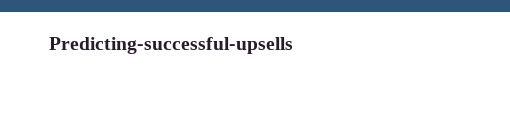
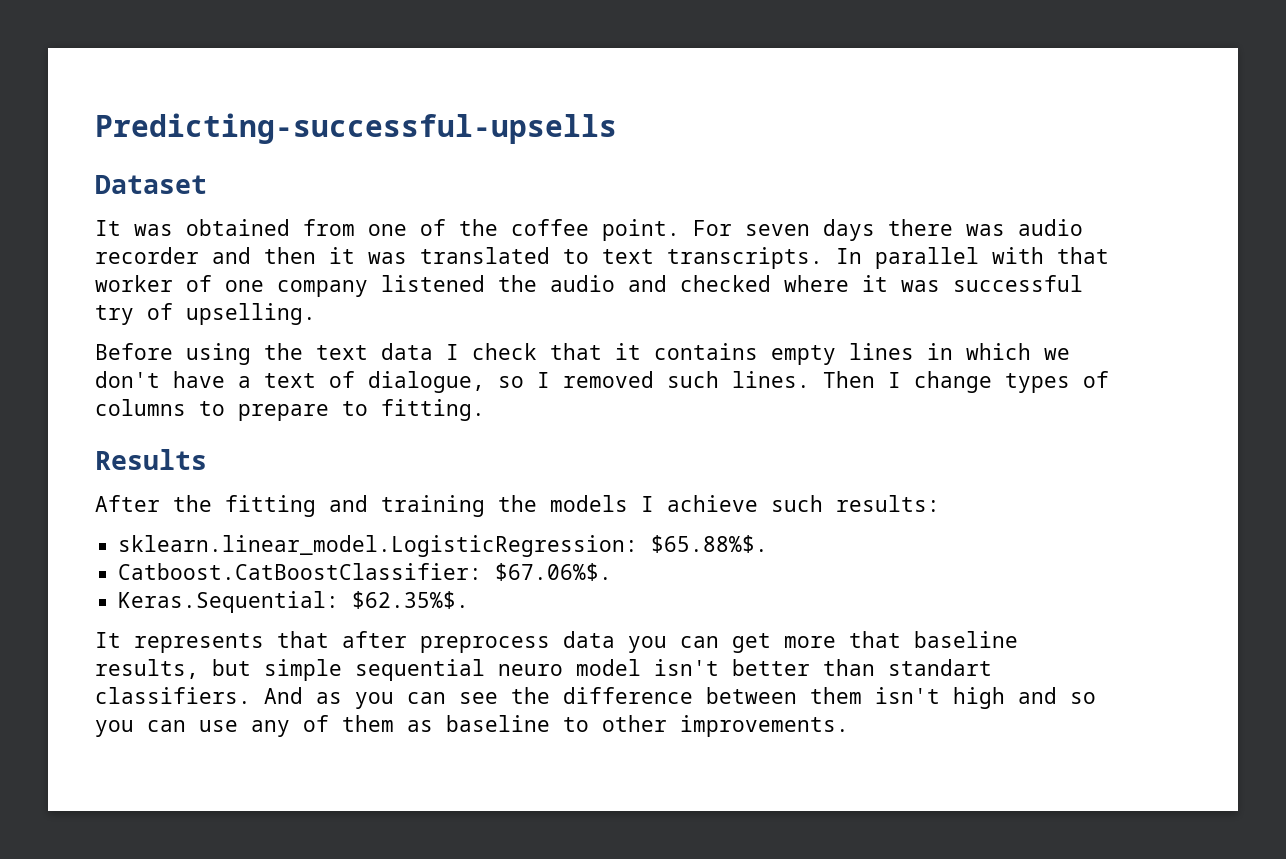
+ Dataset
+ It was obtained from one of the coffee point. For seven days there was audio recorder and then it was translated to text transcripts. In parallel with that worker of one company listened the audio and checked where it was successful try of upselling.
+ Before using the text data I check that it contains empty lines in which we don't have a text of dialogue, so I removed such lines. Then I change types of columns to prepare to fitting.
+ Results
+ After the fitting and training the models I achieve such results:
+ sklearn.linear_model.LogisticRegression: $65.88%$.
+ Catboost.CatBoostClassifier: $67.06%$.
+ Keras.Sequential: $62.35%$.
+ It represents that after preprocess data you can get more that baseline results, but simple sequential neuro model isn't better than standart classifiers. And as you can see the difference between them isn't high and so you can use any of them as baseline to other improvements.

